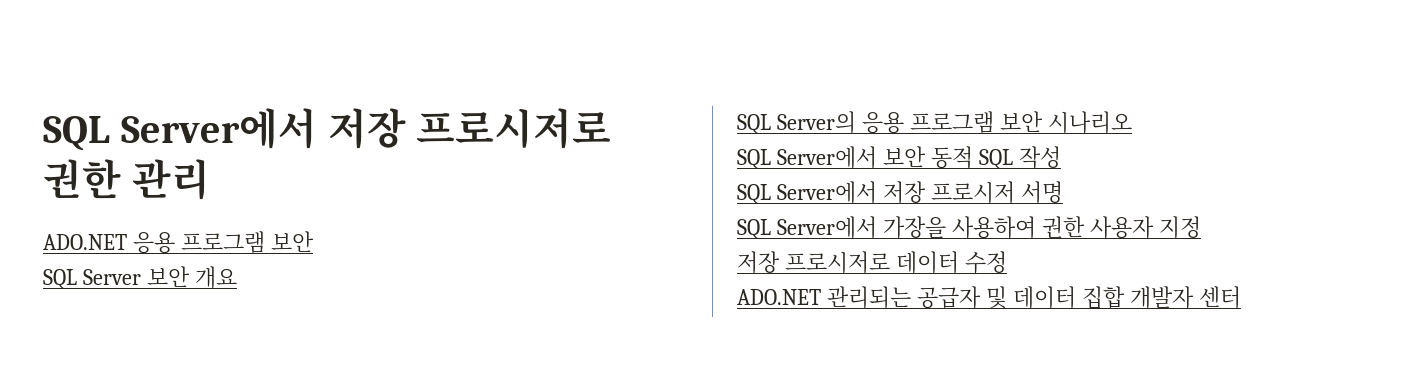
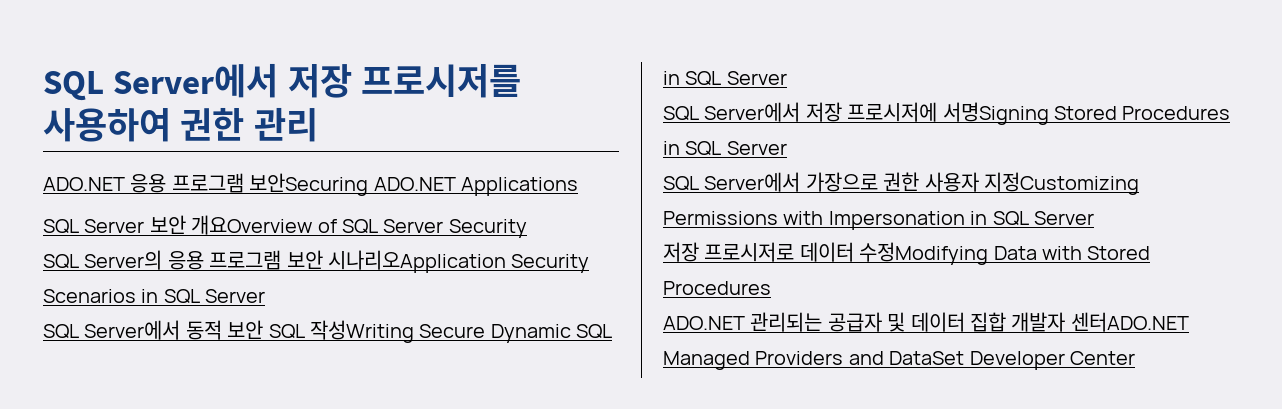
- SQL Server에서 저장 프로시저로 권한 관리
+ SQL Server에서 저장 프로시저를 사용하여 권한 관리
- ADO.NET 응용 프로그램 보안
+ ADO.NET 응용 프로그램 보안Securing ADO.NET Applications
- SQL Server 보안 개요
+ SQL Server 보안 개요Overview of SQL Server Security
- SQL Server의 응용 프로그램 보안 시나리오
- SQL Server에서 보안 동적 SQL 작성
- SQL Server에서 저장 프로시저 서명
- SQL Server에서 가장을 사용하여 권한 사용자 지정
- 저장 프로시저로 데이터 수정
+ SQL Server의 응용 프로그램 보안 시나리오Application Security Scenarios in SQL Server
+ SQL Server에서 동적 보안 SQL 작성Writing Secure Dynamic SQL in SQL Server
+ SQL Server에서 저장 프로시저에 서명Signing Stored Procedures in SQL Server
+ SQL Server에서 가장으로 권한 사용자 지정Customizing Permissions with Impersonation in SQL Server
+ 저장 프로시저로 데이터 수정Modifying Data with Stored Procedures
- ADO.NET 관리되는 공급자 및 데이터 집합 개발자 센터
+ ADO.NET 관리되는 공급자 및 데이터 집합 개발자 센터ADO.NET Managed Providers and DataSet Developer Center

